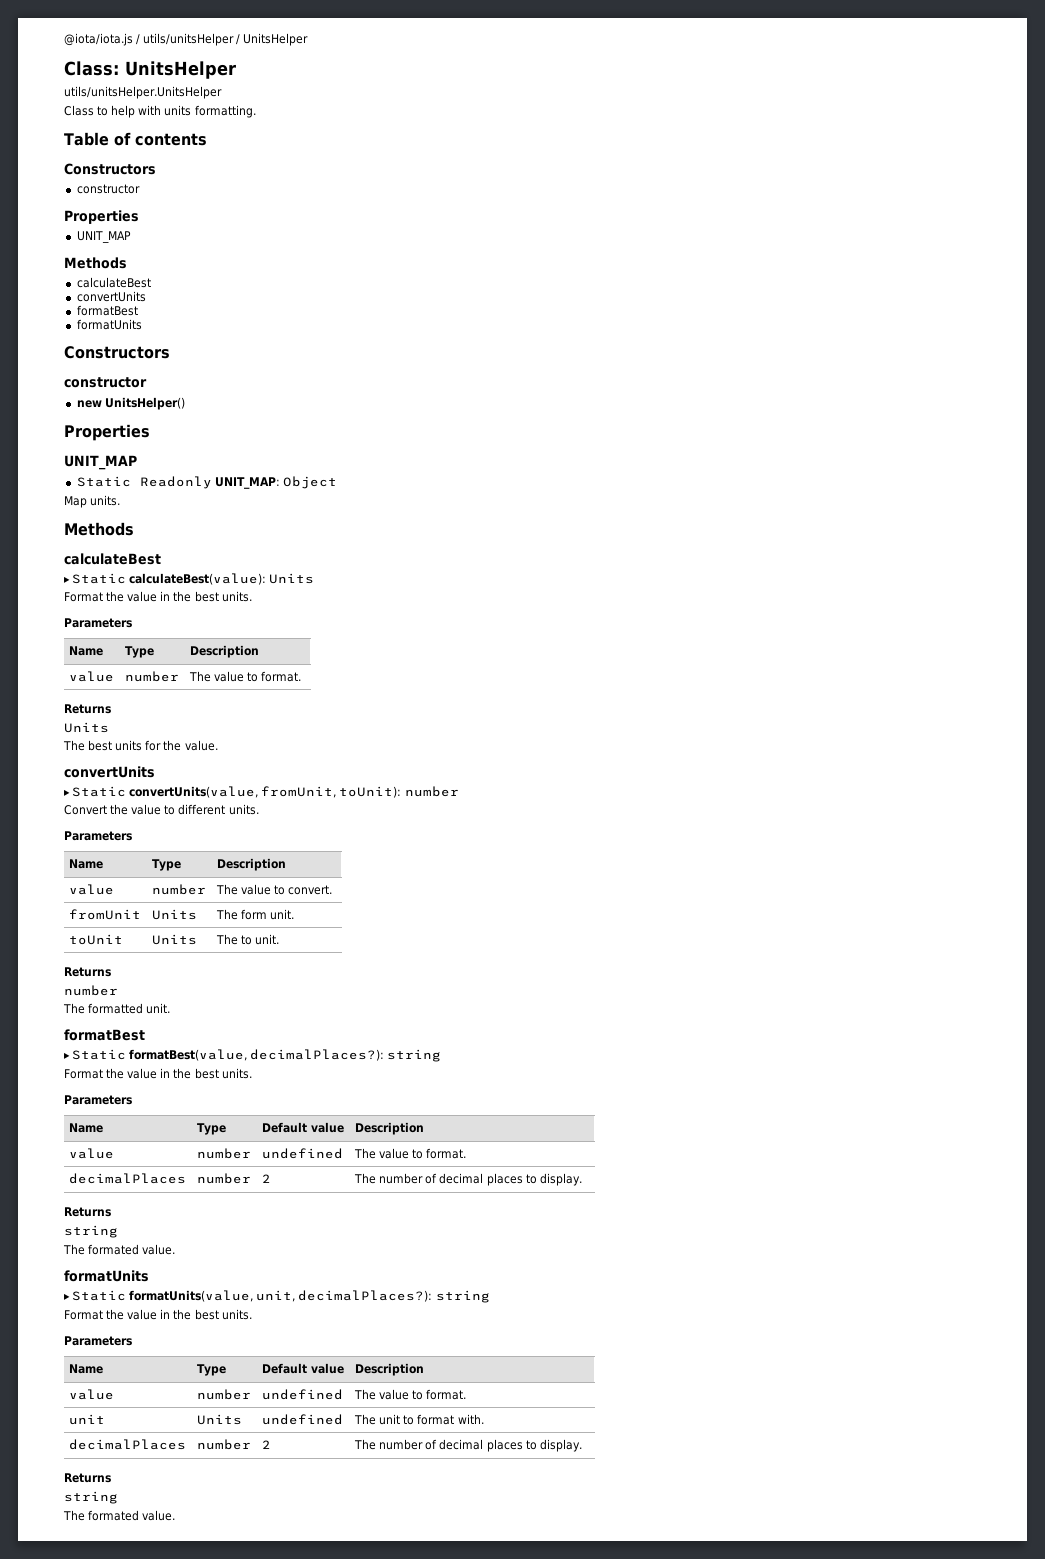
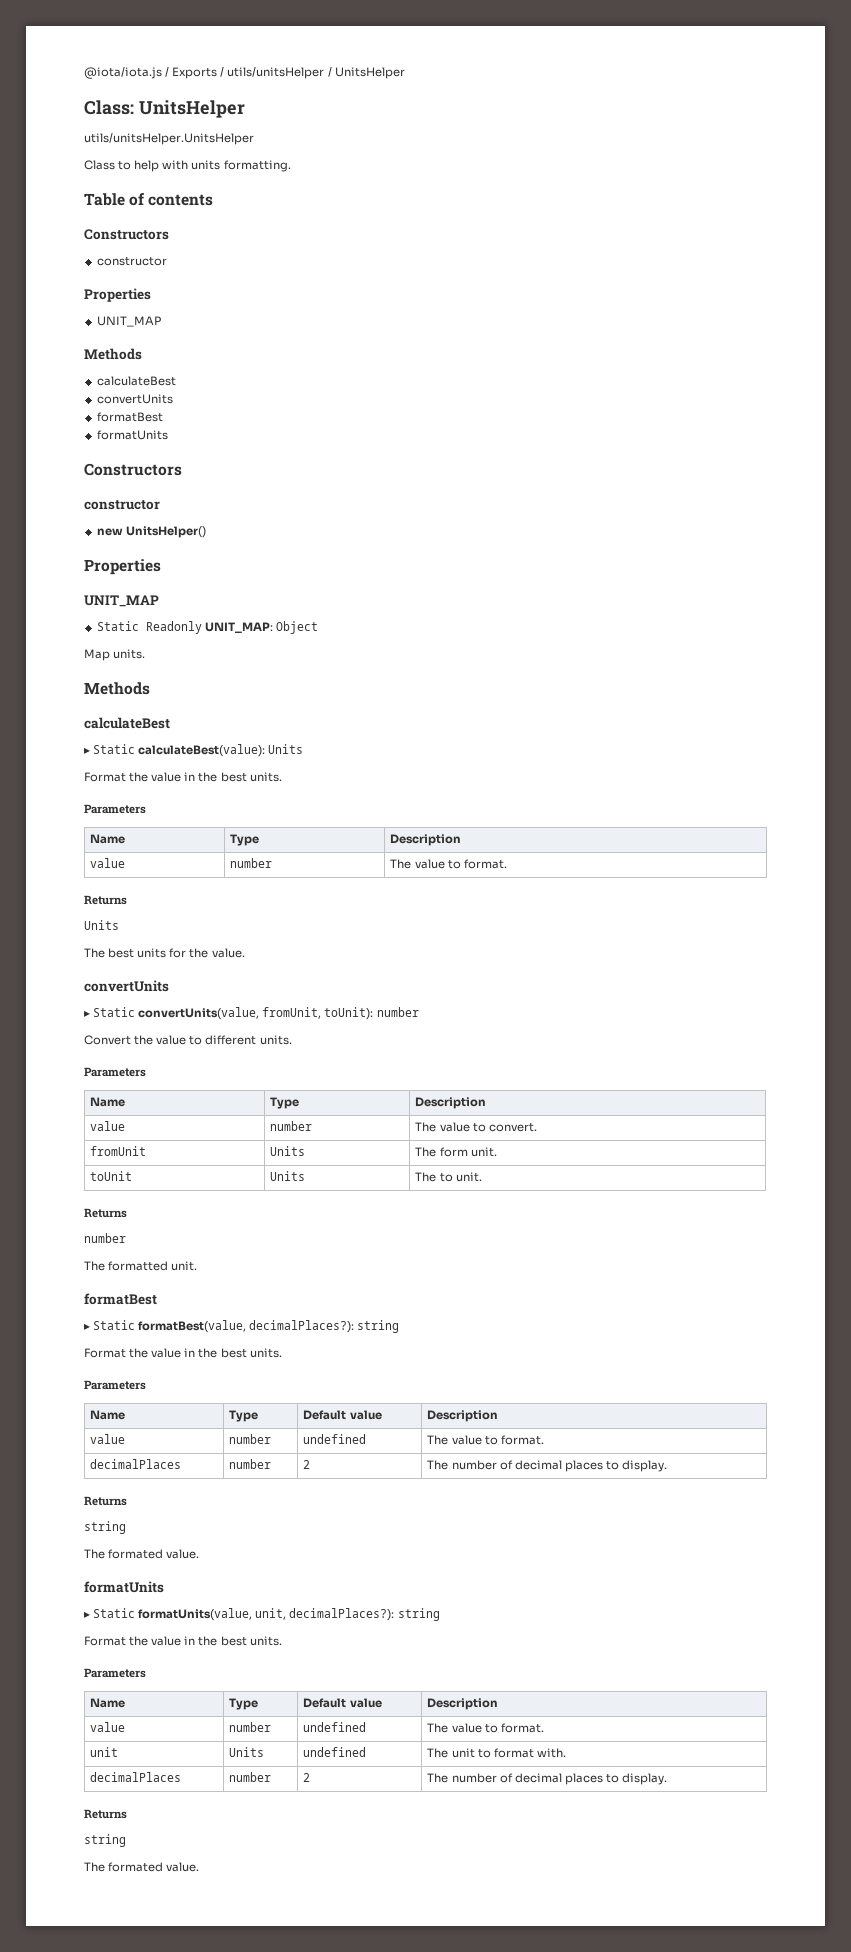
- @iota/iota.js / utils/unitsHelper / UnitsHelper
+ @iota/iota.js / Exports / utils/unitsHelper / UnitsHelper

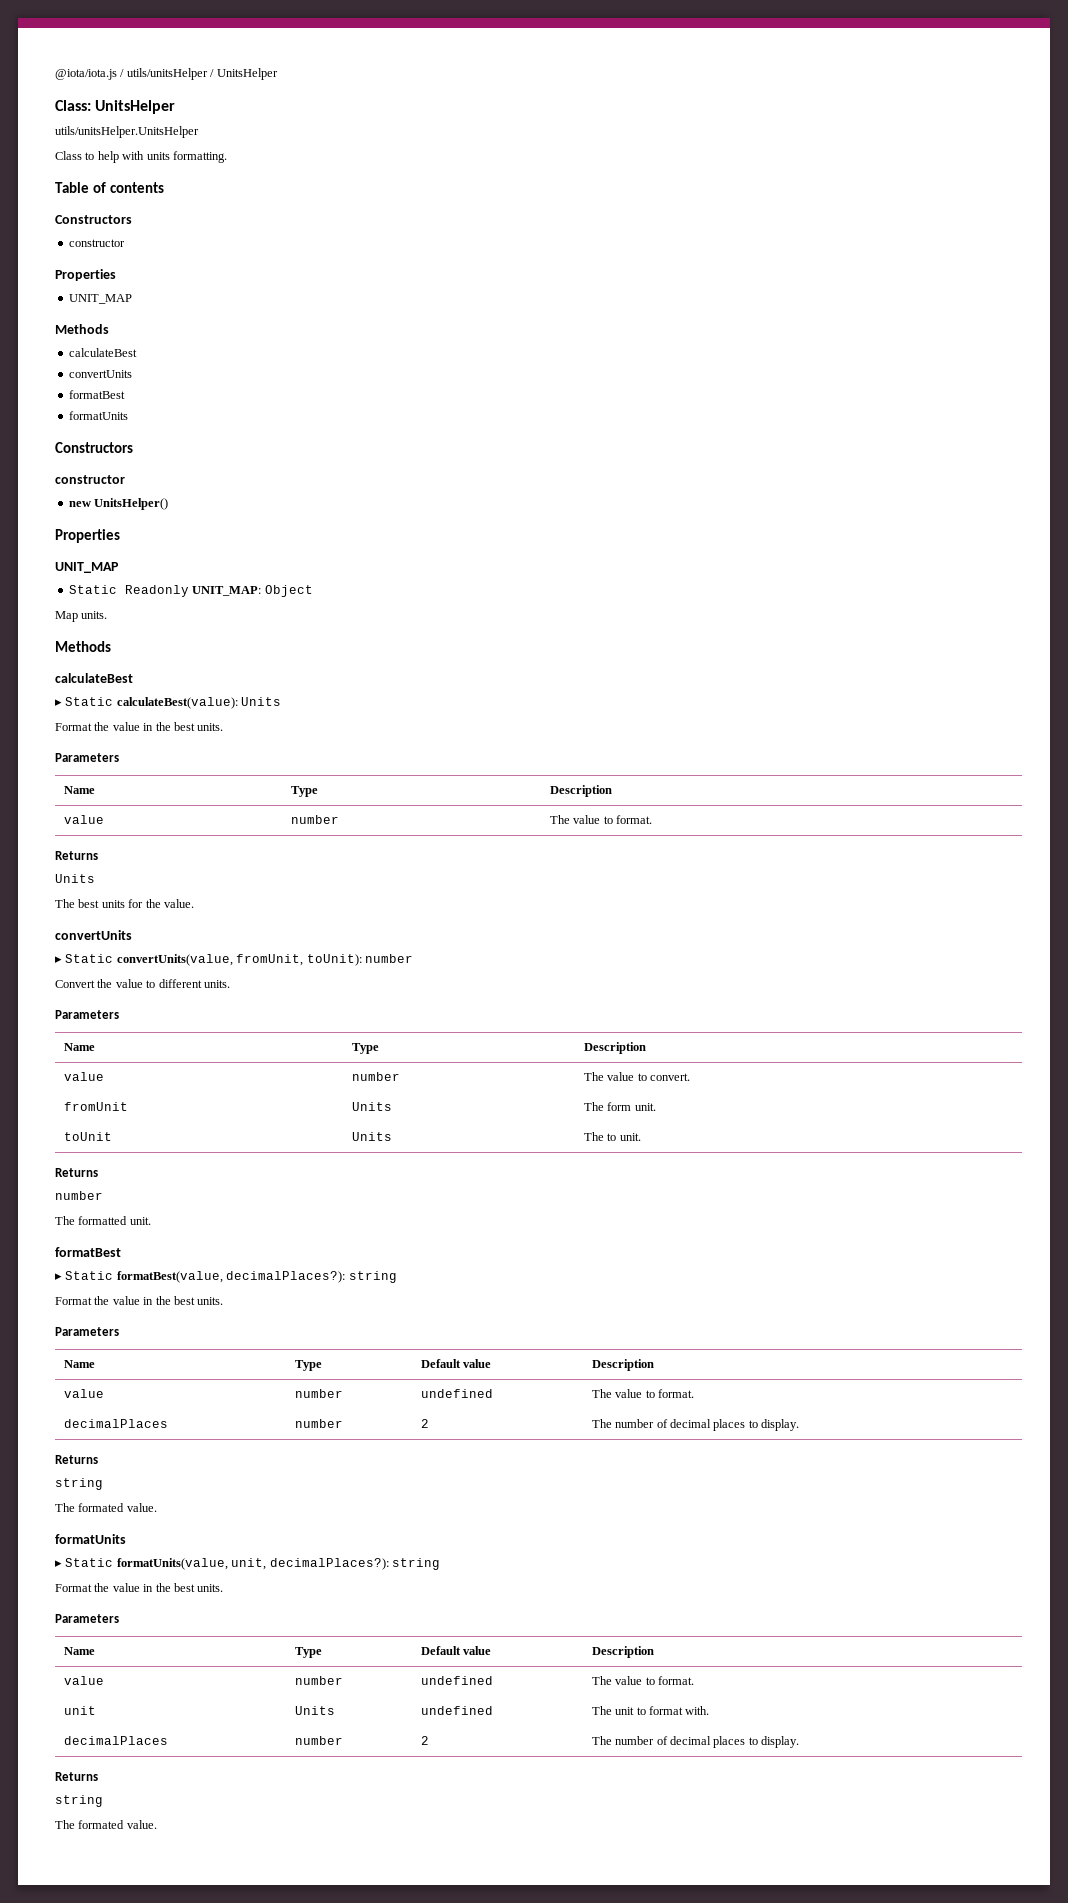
- @iota/iota.js / Exports / utils/unitsHelper / UnitsHelper
+ @iota/iota.js / utils/unitsHelper / UnitsHelper

